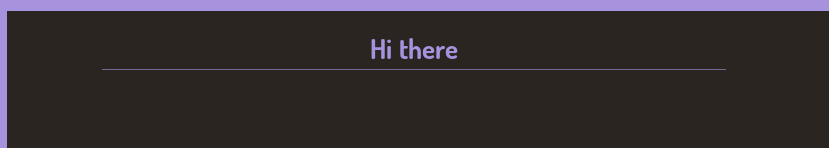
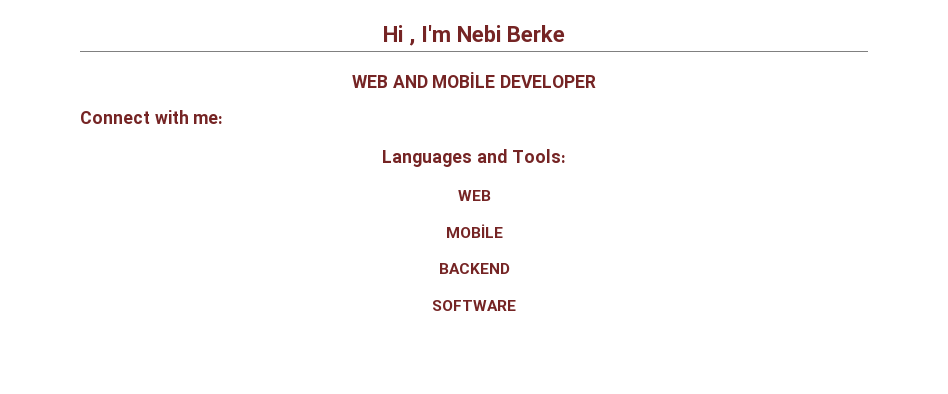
- Hi there
+ Hi , I'm Nebi Berke
+ WEB AND MOBİLE DEVELOPER
+ Connect with me:
+ Languages and Tools:
+ WEB
+ MOBİLE
+ BACKEND
+ SOFTWARE

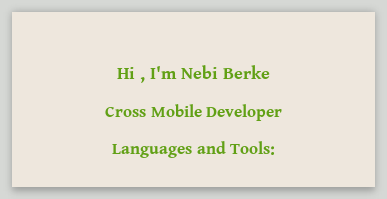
- WEB AND MOBİLE DEVELOPER
- Connect with me:
+ Cross Mobile Developer
  Languages and Tools:
- WEB
- MOBİLE
- BACKEND
- SOFTWARE

